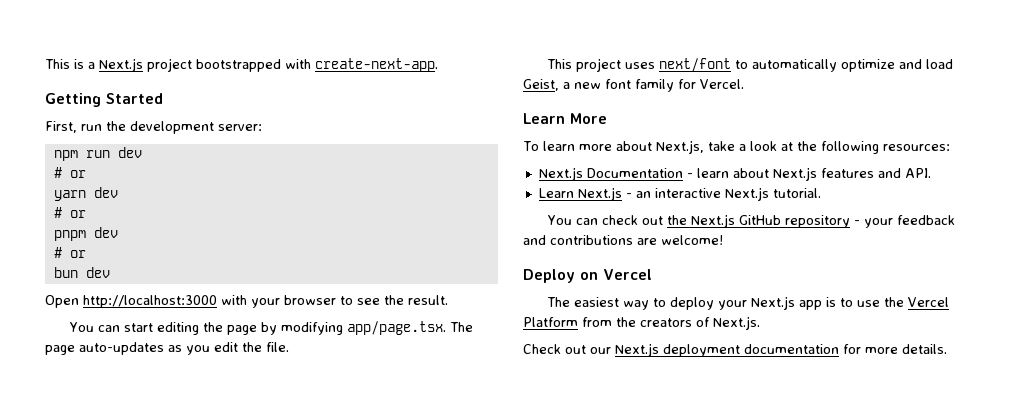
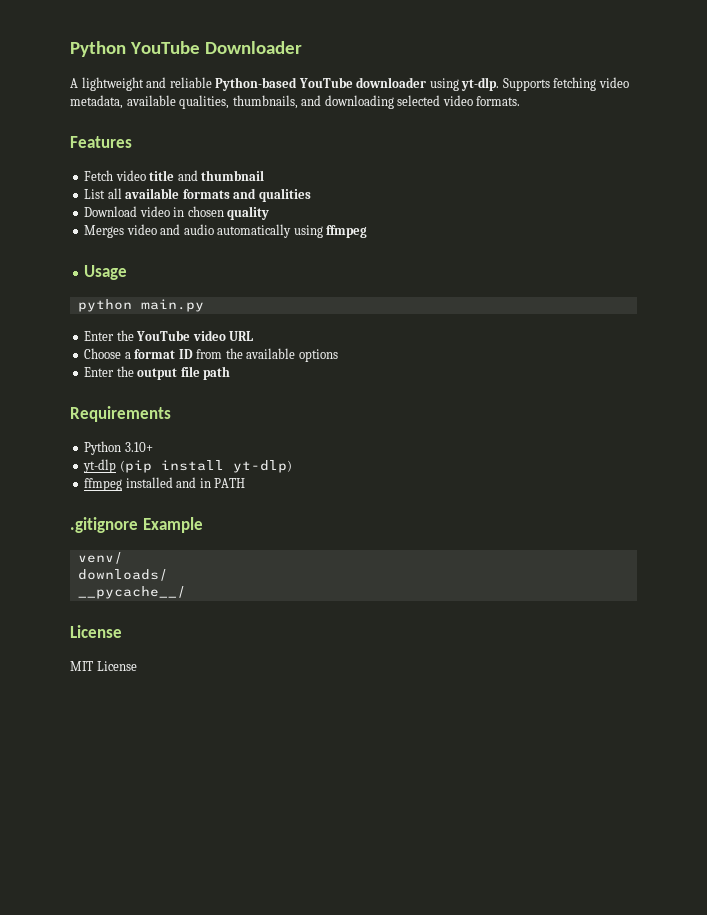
- This is a Next.js project bootstrapped with create-next-app.
- Getting Started
- First, run the development server:
- npm run dev
- # or
- yarn dev
- # or
- pnpm dev
- # or
- bun dev
- Open http://localhost:3000 with your browser to see the result.
- You can start editing the page by modifying app/page.tsx. The page auto-updates as you edit the file.
- This project uses next/font to automatically optimize and load Geist, a new font family for Vercel.
- Learn More
- To learn more about Next.js, take a look at the following resources:
- Next.js Documentation - learn about Next.js features and API.
- Learn Next.js - an interactive Next.js tutorial.
- You can check out the Next.js GitHub repository - your feedback and contributions are welcome!
- Deploy on Vercel
- The easiest way to deploy your Next.js app is to use the Vercel Platform from the creators of Next.js.
- Check out our Next.js deployment documentation for more details.
+ Python YouTube Downloader
+ A lightweight and reliable Python-based YouTube downloader using yt-dlp. Supports fetching video metadata, available qualities, thumbnails, and downloading selected video formats.
+ Features
+ Fetch video title and thumbnail
+ List all available formats and qualities
+ Download video in chosen quality
+ Merges video and audio automatically using ffmpeg
+ Usage
+ python main.py
+ Enter the YouTube video URL
+ Choose a format ID from the available options
+ Enter the output file path
+ Requirements
+ Python 3.10+
+ yt-dlp (pip install yt-dlp)
+ ffmpeg installed and in PATH
+ .gitignore Example
+ venv/
+ downloads/
+ __pycache__/
+ License
+ MIT License

